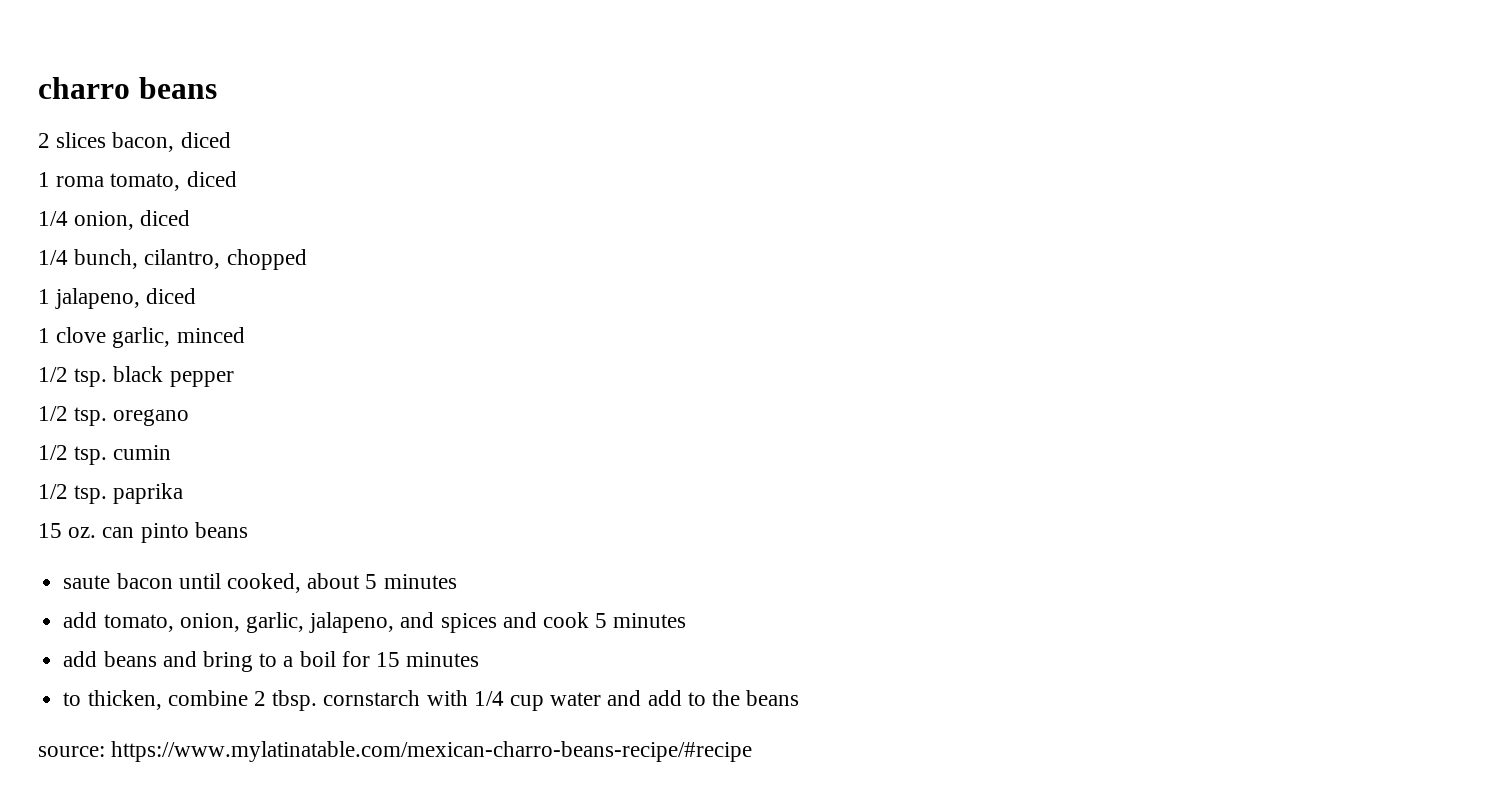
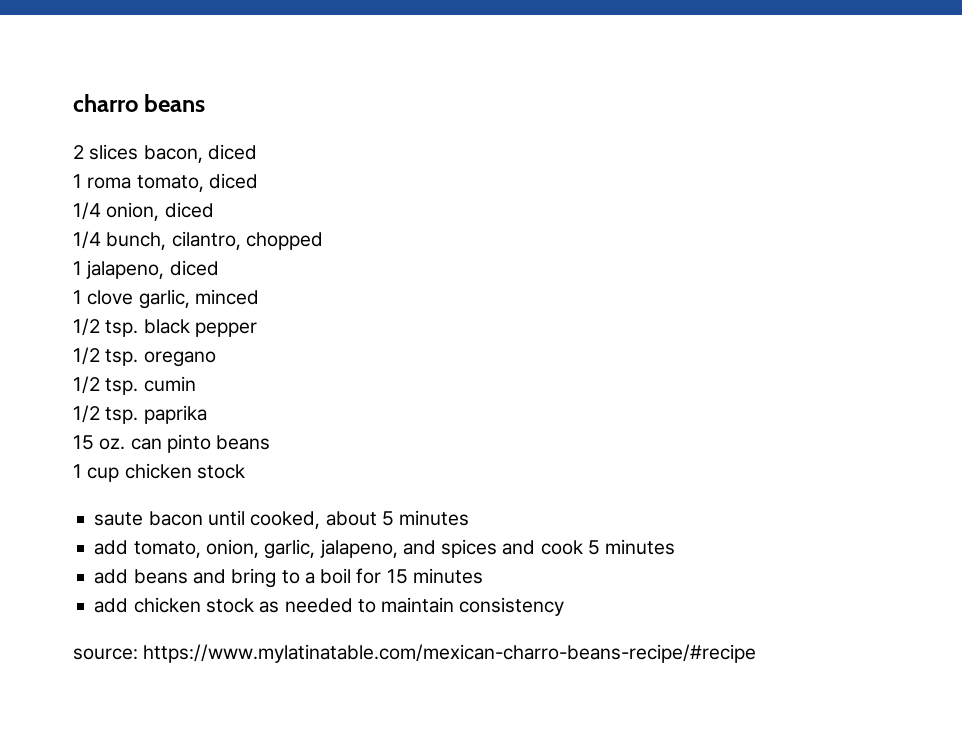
+ 1 cup chicken stock
- to thicken, combine 2 tbsp. cornstarch with 1/4 cup water and add to the beans
+ add chicken stock as needed to maintain consistency

